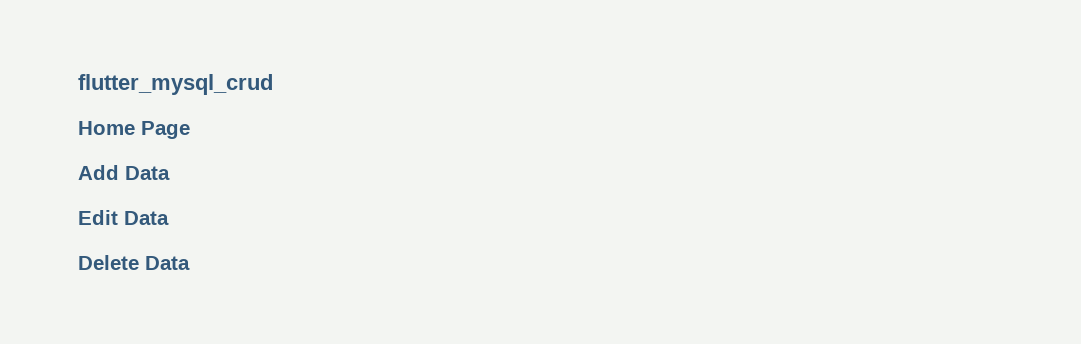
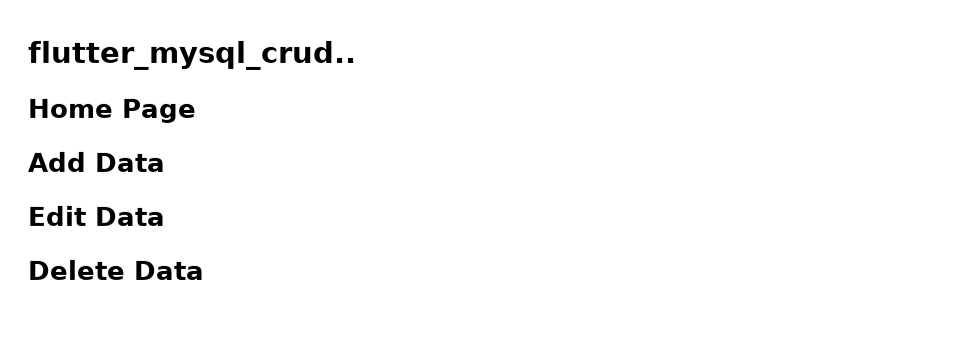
- flutter_mysql_crud
+ flutter_mysql_crud..

